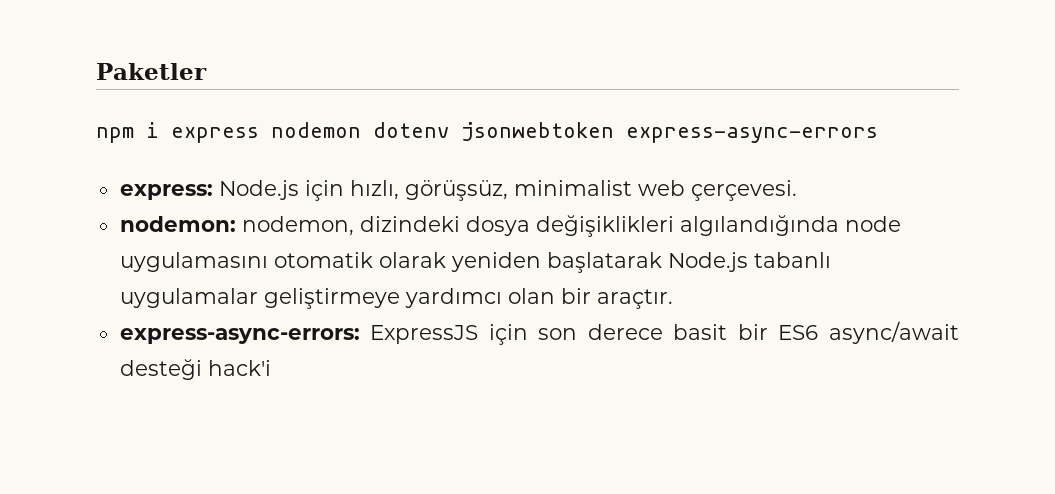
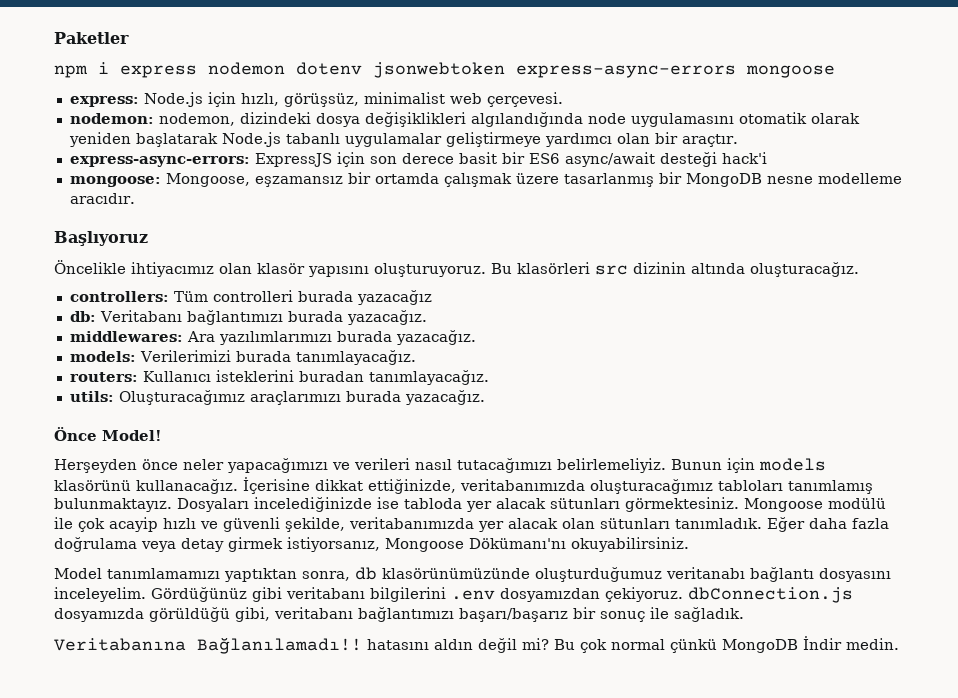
- npm i express nodemon dotenv jsonwebtoken express-async-errors
+ npm i express nodemon dotenv jsonwebtoken express-async-errors mongoose
+ mongoose: Mongoose, eşzamansız bir ortamda çalışmak üzere tasarlanmış bir MongoDB nesne modelleme aracıdır.
+ Başlıyoruz
+ Öncelikle ihtiyacımız olan klasör yapısını oluşturuyoruz. Bu klasörleri src dizinin altında oluşturacağız.
+ controllers: Tüm controlleri burada yazacağız
+ db: Veritabanı bağlantımızı burada yazacağız.
+ middlewares: Ara yazılımlarımızı burada yazacağız.
+ models: Verilerimizi burada tanımlayacağız.
+ routers: Kullanıcı isteklerini buradan tanımlayacağız.
+ utils: Oluşturacağımız araçlarımızı burada yazacağız.
+ Önce Model!
+ Herşeyden önce neler yapacağımızı ve verileri nasıl tutacağımızı belirlemeliyiz. Bunun için models klasörünü kullanacağız. İçerisine dikkat ettiğinizde, veritabanımızda oluşturacağımız tabloları tanımlamış bulunmaktayız. Dosyaları incelediğinizde ise tabloda yer alacak sütunları görmektesiniz. Mongoose modülü ile çok acayip hızlı ve güvenli şekilde, veritabanımızda yer alacak olan sütunları tanımladık. Eğer daha fazla doğrulama veya detay girmek istiyorsanız, Mongoose Dökümanı'nı okuyabilirsiniz.
+ Model tanımlamamızı yaptıktan sonra, db klasörünümüzünde oluşturduğumuz veritanabı bağlantı dosyasını inceleyelim. Gördüğünüz gibi veritabanı bilgilerini .env dosyamızdan çekiyoruz. dbConnection.js dosyamızda görüldüğü gibi, veritabanı bağlantımızı başarı/başarız bir sonuç ile sağladık.
+ Veritabanına Bağlanılamadı!! hatasını aldın değil mi? Bu çok normal çünkü MongoDB İndir medin.

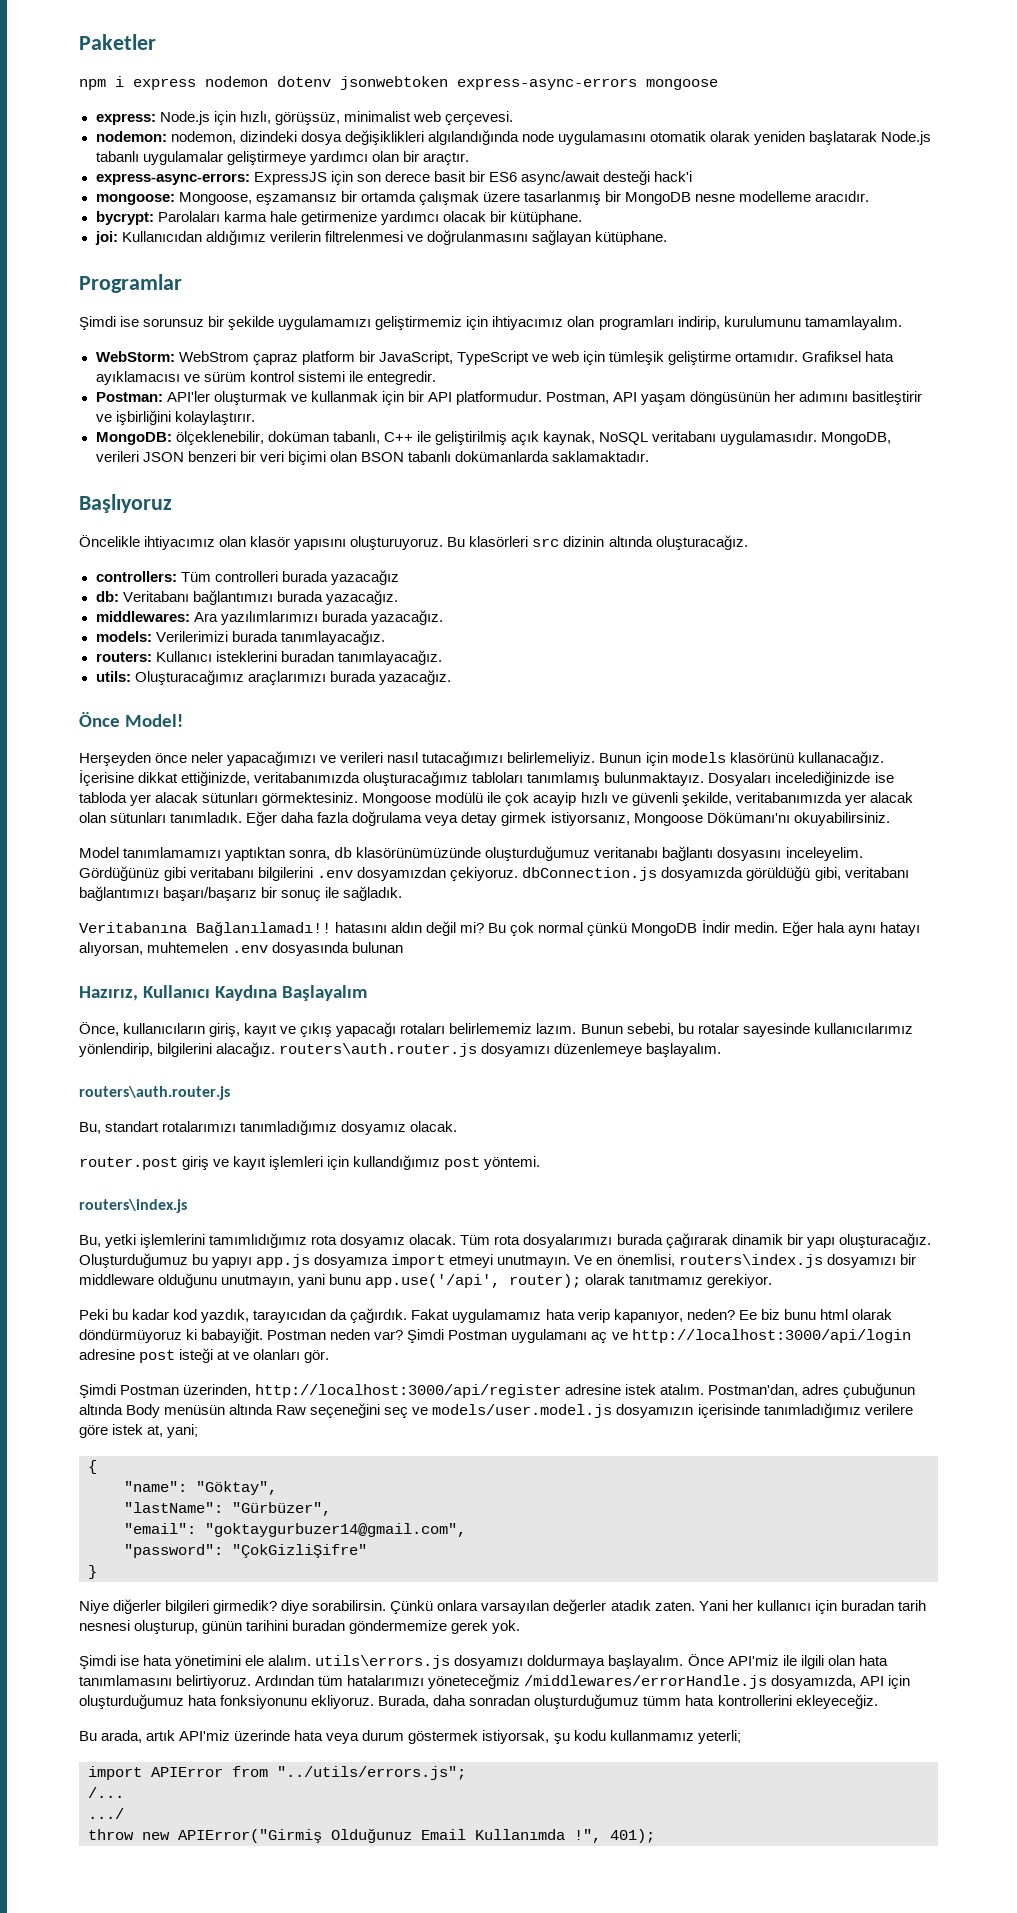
+ bycrypt: Parolaları karma hale getirmenize yardımcı olacak bir kütüphane.
+ joi: Kullanıcıdan aldığımız verilerin filtrelenmesi ve doğrulanmasını sağlayan kütüphane.
+ Programlar
+ Şimdi ise sorunsuz bir şekilde uygulamamızı geliştirmemiz için ihtiyacımız olan programları indirip, kurulumunu tamamlayalım.
+ WebStorm: WebStrom çapraz platform bir JavaScript, TypeScript ve web için tümleşik geliştirme ortamıdır. Grafiksel hata ayıklamacısı ve sürüm kontrol sistemi ile entegredir.
+ Postman: API'ler oluşturmak ve kullanmak için bir API platformudur. Postman, API yaşam döngüsünün her adımını basitleştirir ve işbirliğini kolaylaştırır.
+ MongoDB: ölçeklenebilir, doküman tabanlı, C++ ile geliştirilmiş açık kaynak, NoSQL veritabanı uygulamasıdır. MongoDB, verileri JSON benzeri bir veri biçimi olan BSON tabanlı dokümanlarda saklamaktadır.
+ Eğer hala aynı hatayı alıyorsan, muhtemelen .env dosyasında bulunan
+ Hazırız, Kullanıcı Kaydına Başlayalım
+ Önce, kullanıcıların giriş, kayıt ve çıkış yapacağı rotaları belirlememiz lazım. Bunun sebebi, bu rotalar sayesinde kullanıcılarımız yönlendirip, bilgilerini alacağız. routers\auth.router.js dosyamızı düzenlemeye başlayalım.
+ routers\auth.router.js
+ Bu, standart rotalarımızı tanımladığımız dosyamız olacak.
+ router.post giriş ve kayıt işlemleri için kullandığımız post yöntemi.
+ routers\index.js
+ Bu, yetki işlemlerini tamımlıdığımız rota dosyamız olacak. Tüm rota dosyalarımızı burada çağırarak dinamik bir yapı oluşturacağız. Oluşturduğumuz bu yapıyı app.js dosyamıza import etmeyi unutmayın. Ve en önemlisi, routers\index.js dosyamızı bir middleware olduğunu unutmayın, yani bunu app.use('/api', router); olarak tanıtmamız gerekiyor.
+ Peki bu kadar kod yazdık, tarayıcıdan da çağırdık. Fakat uygulamamız hata verip kapanıyor, neden? Ee biz bunu html olarak döndürmüyoruz ki babayiğit. Postman neden var? Şimdi Postman uygulamanı aç ve http://localhost:3000/api/login adresine post isteği at ve olanları gör.
+ Şimdi Postman üzerinden, http://localhost:3000/api/register adresine istek atalım. Postman'dan, adres çubuğunun altında Body menüsün altında Raw seçeneğini seç ve models/user.model.js dosyamızın içerisinde tanımladığımız verilere göre istek at, yani;
+ {
+ "name": "Göktay",
+ "lastName": "Gürbüzer",
+ "email": "goktaygurbuzer14@gmail.com",
+ "password": "ÇokGizliŞifre"
+ }
+ Niye diğerler bilgileri girmedik? diye sorabilirsin. Çünkü onlara varsayılan değerler atadık zaten. Yani her kullanıcı için buradan tarih nesnesi oluşturup, günün tarihini buradan göndermemize gerek yok.
+ Şimdi ise hata yönetimini ele alalım. utils\errors.js dosyamızı doldurmaya başlayalım. Önce API'miz ile ilgili olan hata tanımlamasını belirtiyoruz. Ardından tüm hatalarımızı yöneteceğmiz /middlewares/errorHandle.js dosyamızda, API için oluşturduğumuz hata fonksiyonunu ekliyoruz. Burada, daha sonradan oluşturduğumuz tümm hata kontrollerini ekleyeceğiz.
+ Bu arada, artık API'miz üzerinde hata veya durum göstermek istiyorsak, şu kodu kullanmamız yeterli;
+ import APIError from "../utils/errors.js";
+ /...
+ .../
+ throw new APIError("Girmiş Olduğunuz Email Kullanımda !", 401);

